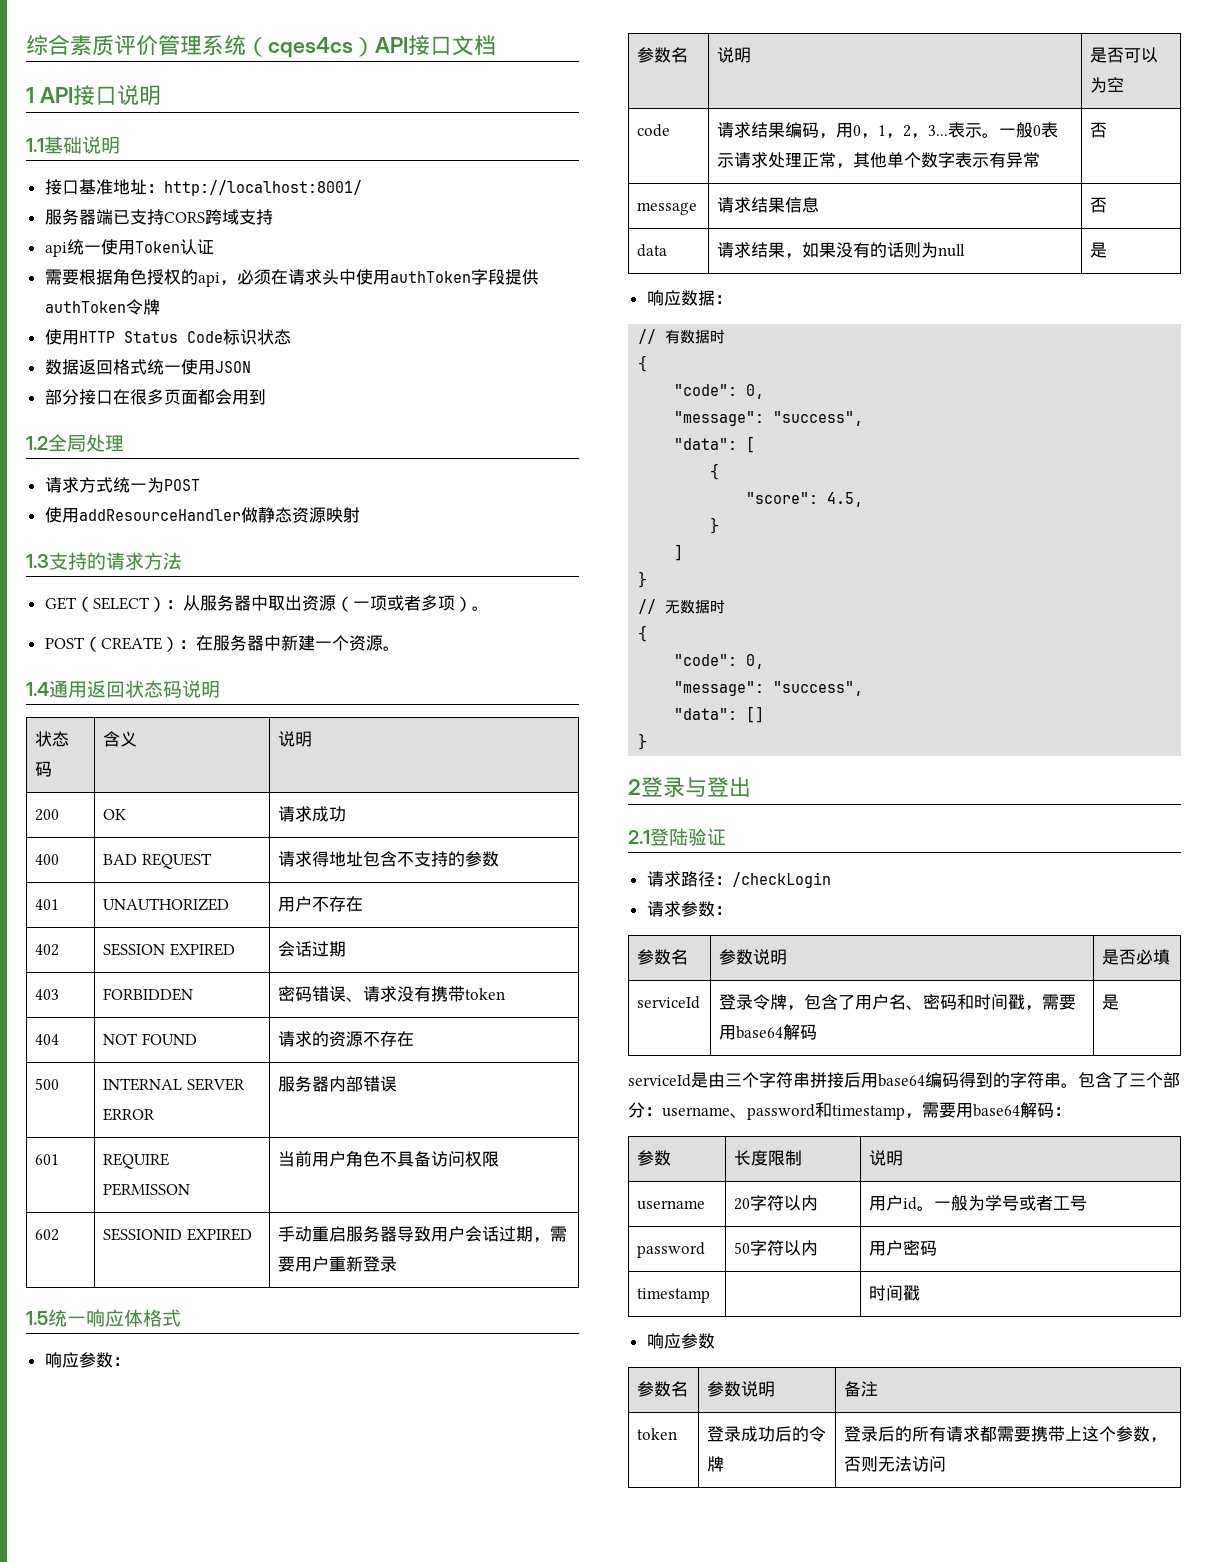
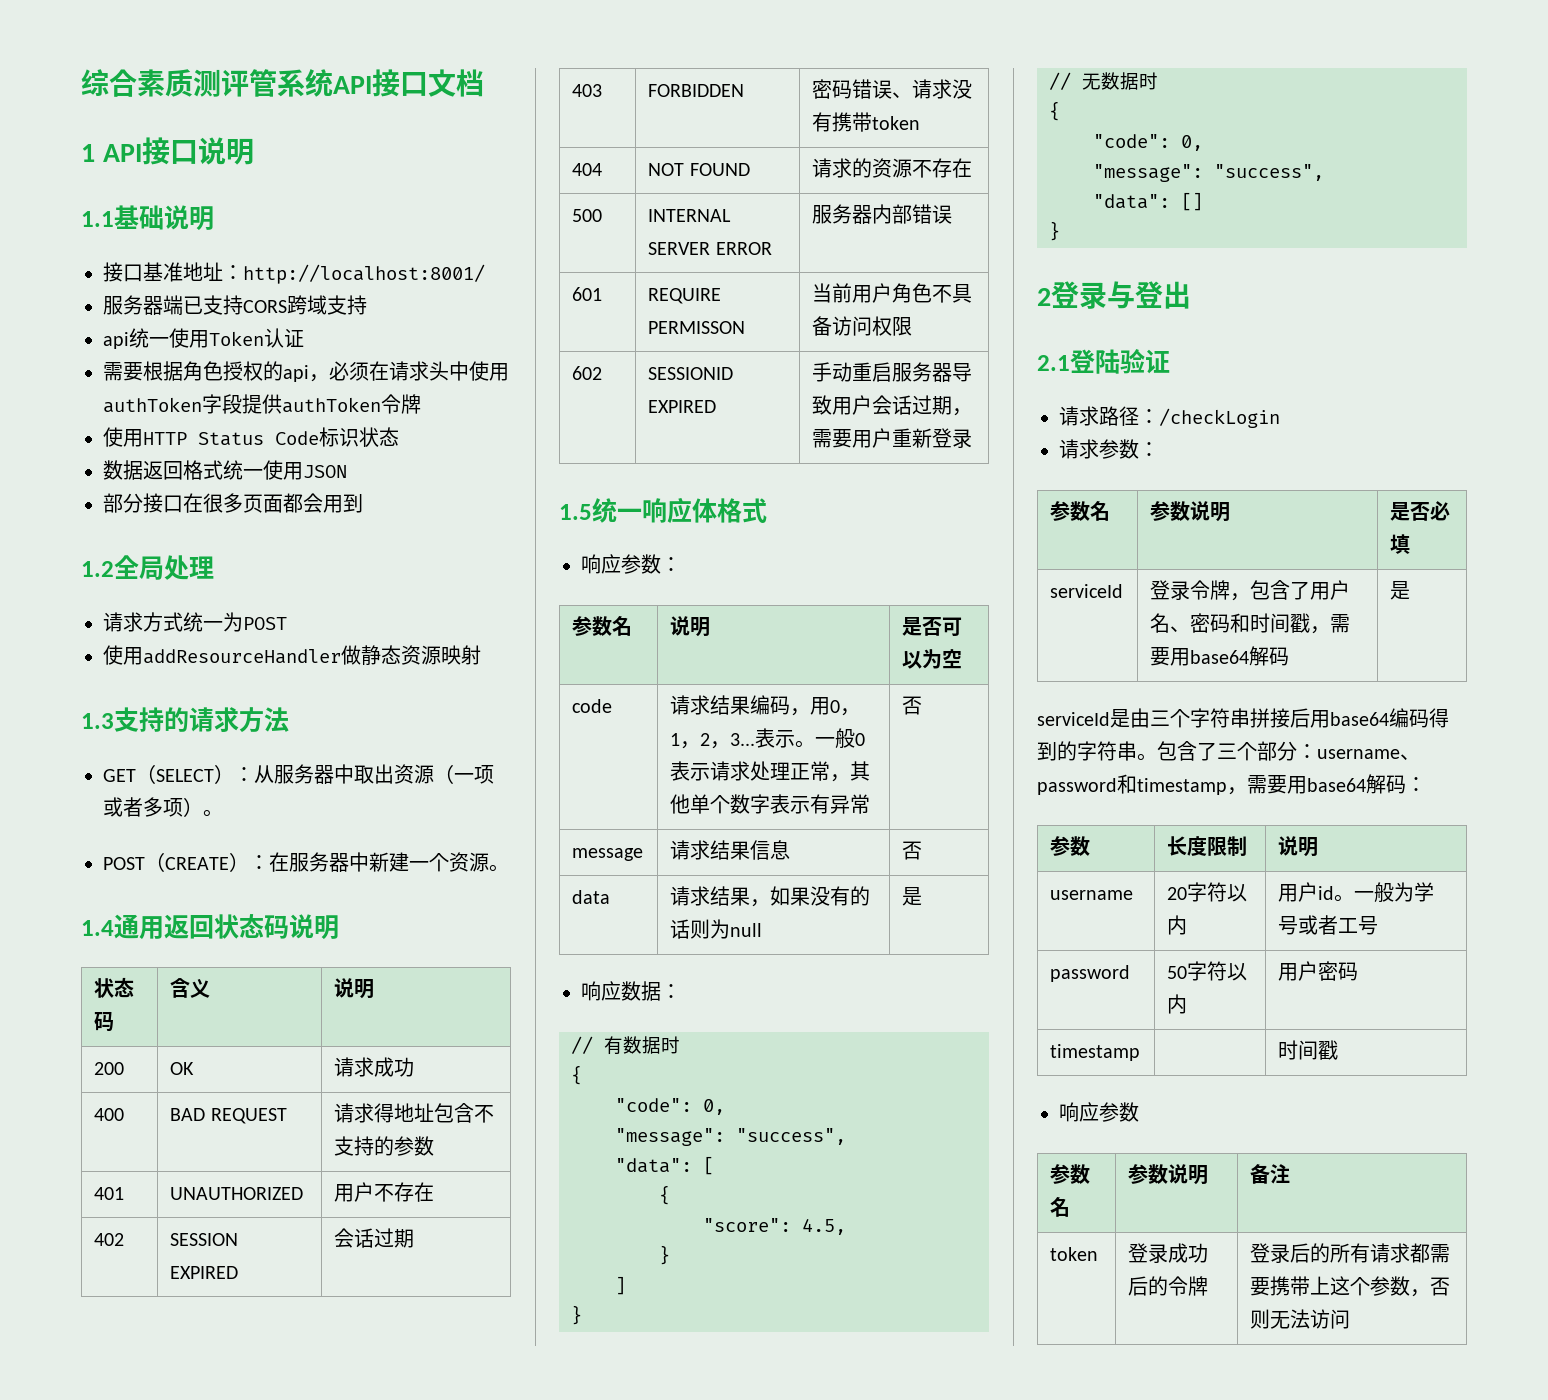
- 综合素质评价管理系统（cqes4cs）API接口文档
+ 综合素质测评管系统API接口文档

